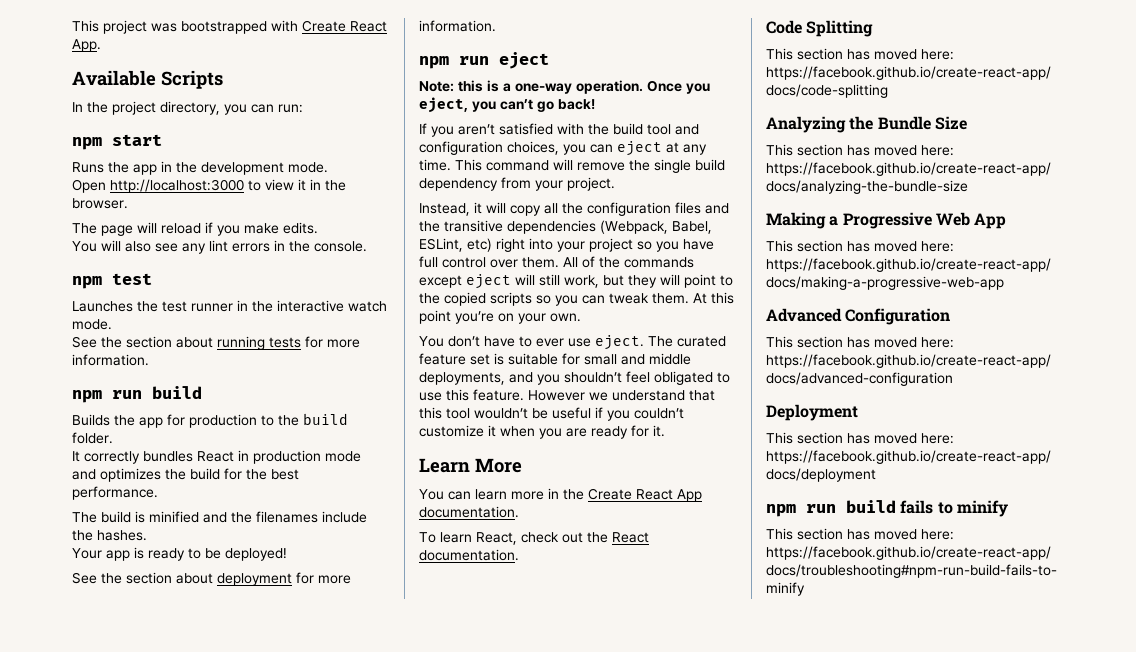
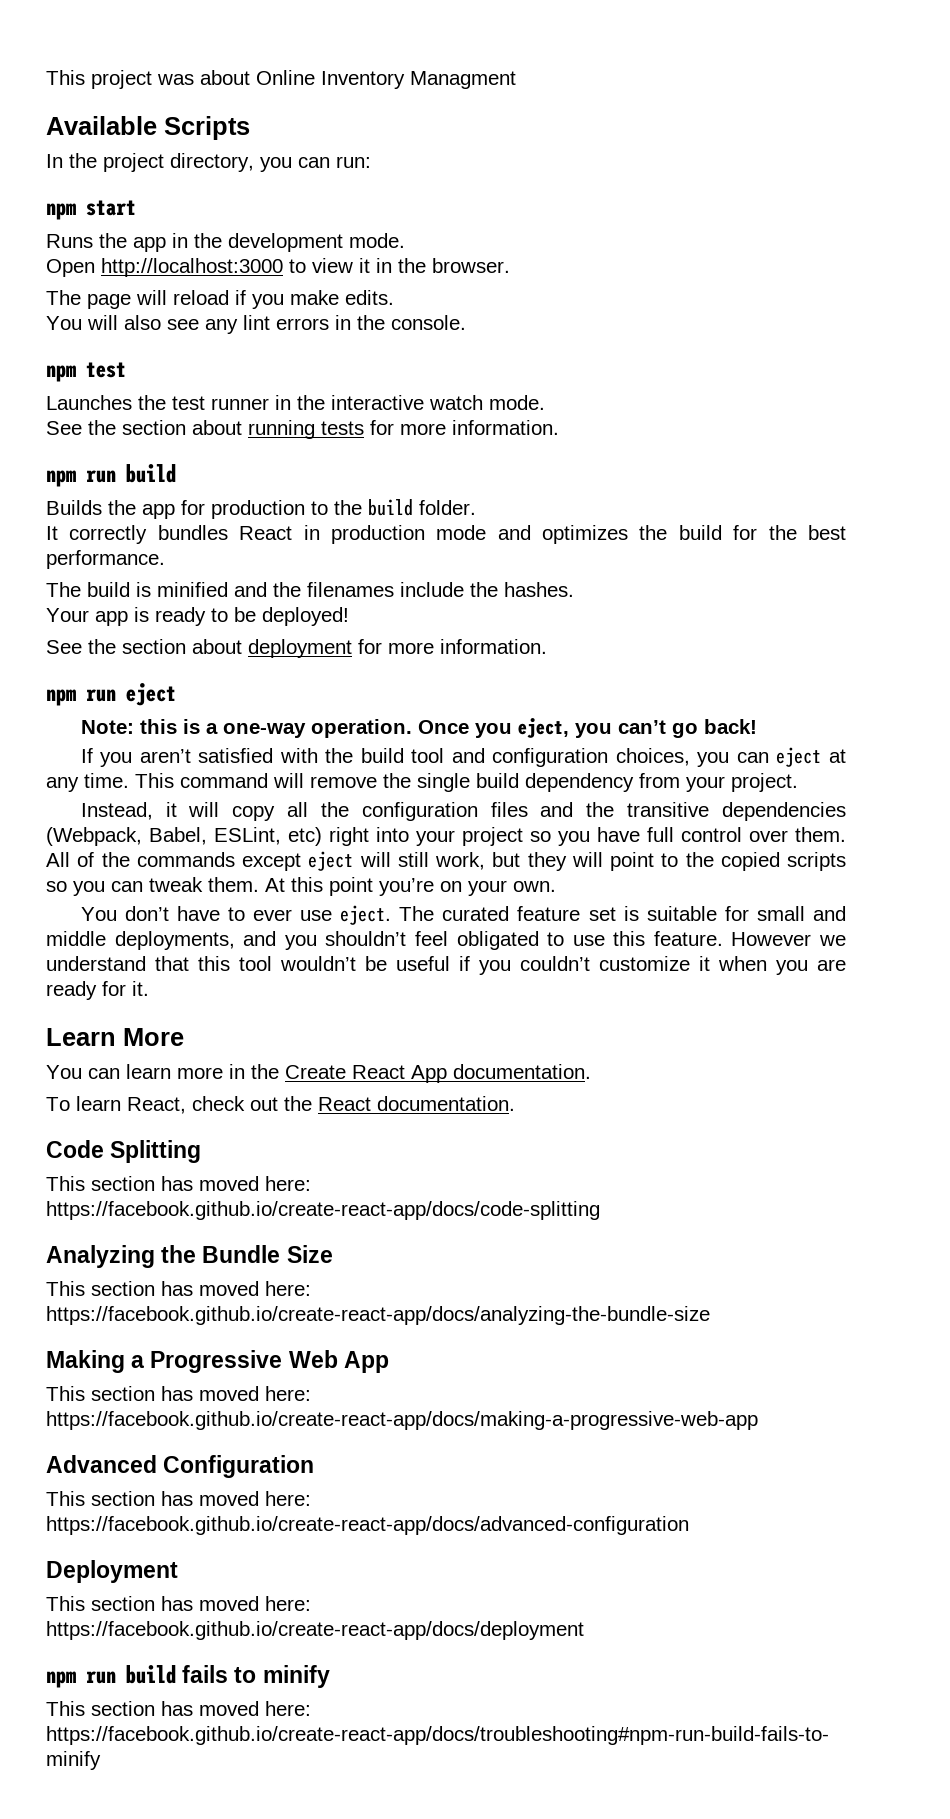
- This project was bootstrapped with Create React App.
+ This project was about Online Inventory Managment

